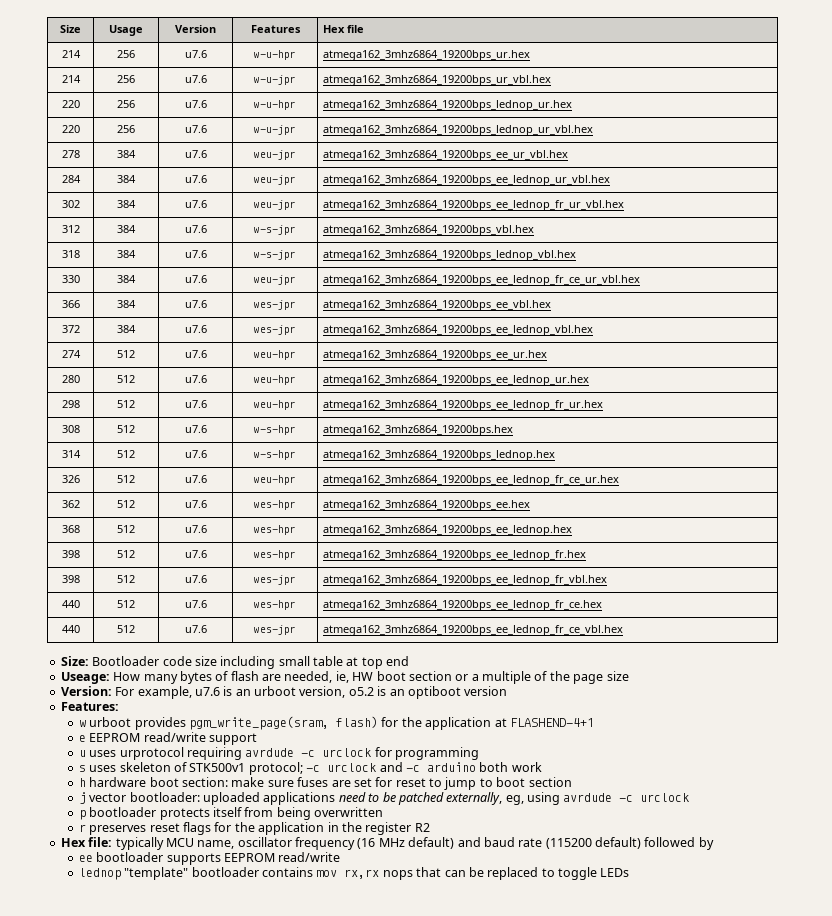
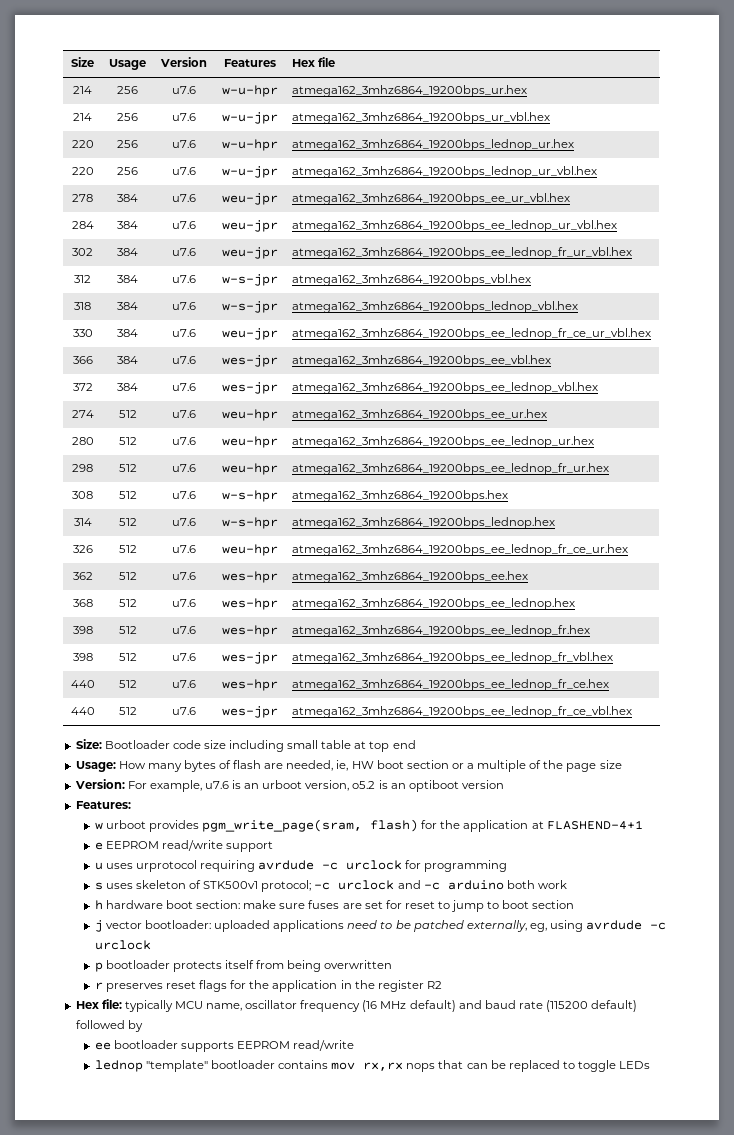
- Useage: How many bytes of flash are needed, ie, HW boot section or a multiple of the page size
+ Usage: How many bytes of flash are needed, ie, HW boot section or a multiple of the page size

